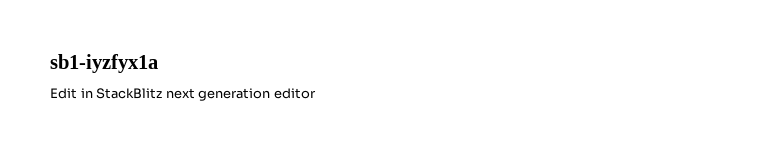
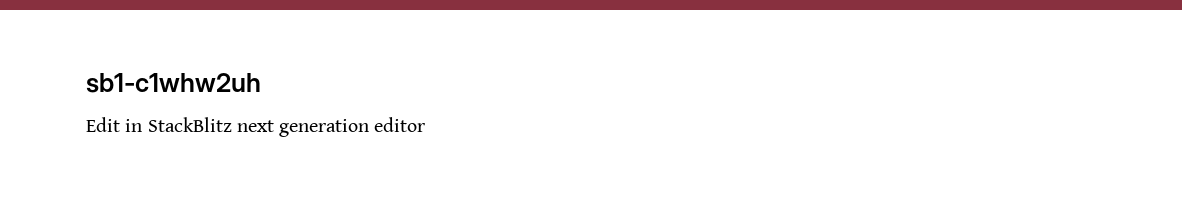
- sb1-iyzfyx1a
+ sb1-c1whw2uh

